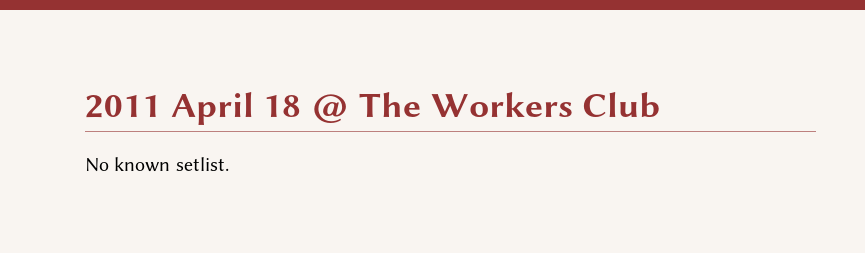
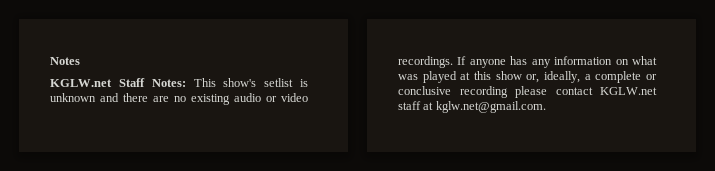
- 2011 April 18 @ The Workers Club
- No known setlist.
+ Notes
+ KGLW.net Staff Notes: This show's setlist is unknown and there are no existing audio or video recordings. If anyone has any information on what was played at this show or, ideally, a complete or conclusive recording please contact KGLW.net staff at kglw.net@gmail.com.

